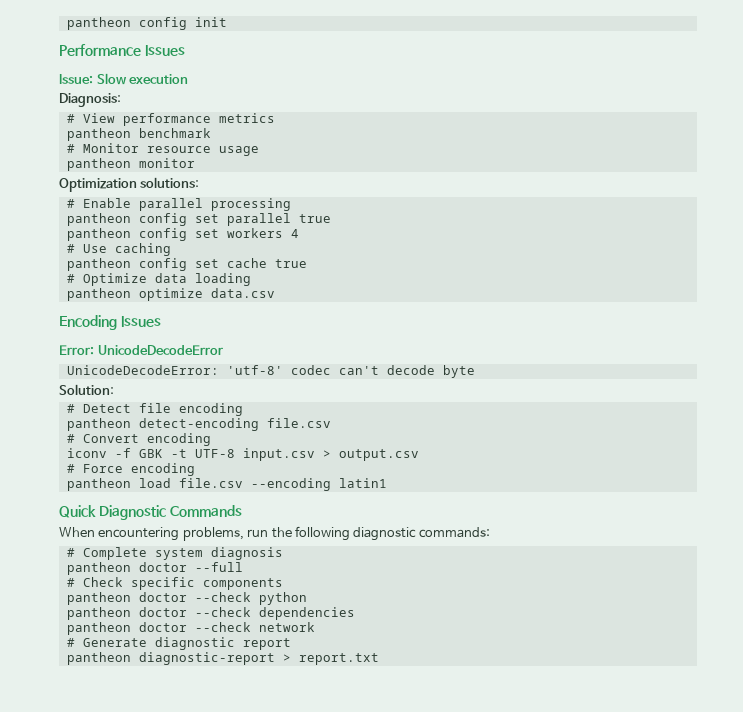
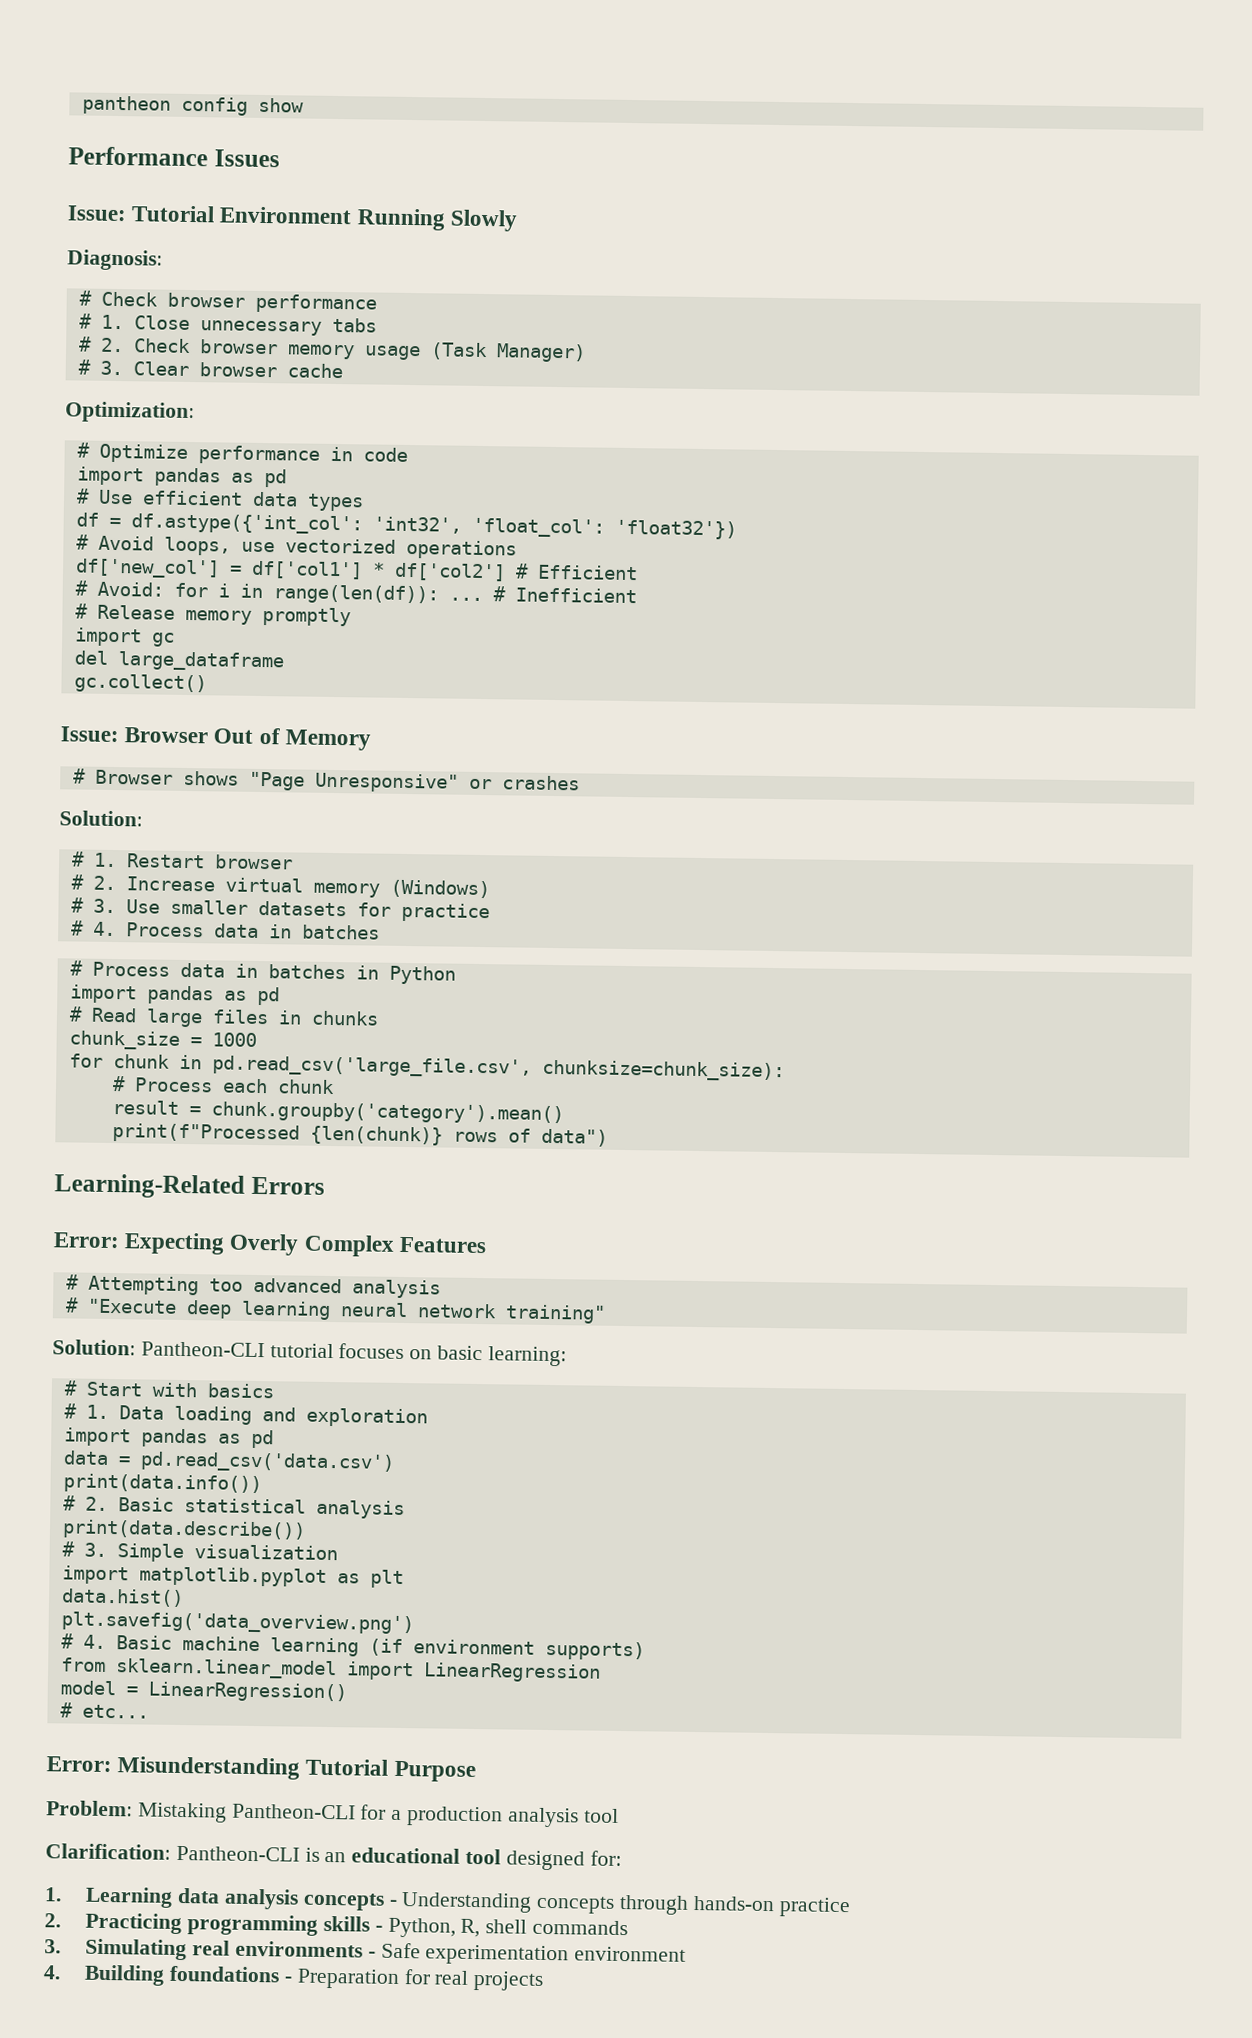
- pantheon config init
+ pantheon config show
- Issue: Slow execution
+ Issue: Tutorial Environment Running Slowly
- # View performance metrics
- pantheon benchmark
- # Monitor resource usage
- pantheon monitor
- Optimization solutions:
- # Enable parallel processing
- pantheon config set parallel true
- pantheon config set workers 4
- # Use caching
- pantheon config set cache true
- # Optimize data loading
- pantheon optimize data.csv
- Encoding Issues
- Error: UnicodeDecodeError
- UnicodeDecodeError: 'utf-8' codec can't decode byte
+ # Check browser performance
+ # 1. Close unnecessary tabs
+ # 2. Check browser memory usage (Task Manager)
+ # 3. Clear browser cache
+ Optimization:
+ # Optimize performance in code
+ import pandas as pd
+ # Use efficient data types
+ df = df.astype({'int_col': 'int32', 'float_col': 'float32'})
+ # Avoid loops, use vectorized operations
+ df['new_col'] = df['col1'] * df['col2'] # Efficient
+ # Avoid: for i in range(len(df)): ... # Inefficient
+ # Release memory promptly
+ import gc
+ del large_dataframe
+ gc.collect()
+ Issue: Browser Out of Memory
+ # Browser shows "Page Unresponsive" or crashes
  Solution:
- # Detect file encoding
- pantheon detect-encoding file.csv
- # Convert encoding
- iconv -f GBK -t UTF-8 input.csv > output.csv
- # Force encoding
- pantheon load file.csv --encoding latin1
- Quick Diagnostic Commands
- When encountering problems, run the following diagnostic commands:
- # Complete system diagnosis
- pantheon doctor --full
- # Check specific components
- pantheon doctor --check python
- pantheon doctor --check dependencies
- pantheon doctor --check network
- # Generate diagnostic report
- pantheon diagnostic-report > report.txt
+ # 1. Restart browser
+ # 2. Increase virtual memory (Windows)
+ # 3. Use smaller datasets for practice
+ # 4. Process data in batches
+ # Process data in batches in Python
+ import pandas as pd
+ # Read large files in chunks
+ chunk_size = 1000
+ for chunk in pd.read_csv('large_file.csv', chunksize=chunk_size):
+ # Process each chunk
+ result = chunk.groupby('category').mean()
+ print(f"Processed {len(chunk)} rows of data")
+ Learning-Related Errors
+ Error: Expecting Overly Complex Features
+ # Attempting too advanced analysis
+ # "Execute deep learning neural network training"
+ Solution: Pantheon-CLI tutorial focuses on basic learning:
+ # Start with basics
+ # 1. Data loading and exploration
+ import pandas as pd
+ data = pd.read_csv('data.csv')
+ print(data.info())
+ # 2. Basic statistical analysis
+ print(data.describe())
+ # 3. Simple visualization
+ import matplotlib.pyplot as plt
+ data.hist()
+ plt.savefig('data_overview.png')
+ # 4. Basic machine learning (if environment supports)
+ from sklearn.linear_model import LinearRegression
+ model = LinearRegression()
+ # etc...
+ Error: Misunderstanding Tutorial Purpose
+ Problem: Mistaking Pantheon-CLI for a production analysis tool
+ Clarification: Pantheon-CLI is an educational tool designed for:
+ 1. Learning data analysis concepts - Understanding concepts through hands-on practice
+ 2. Practicing programming skills - Python, R, shell commands
+ 3. Simulating real environments - Safe experimentation environment
+ 4. Building foundations - Preparation for real projects

